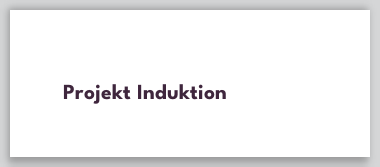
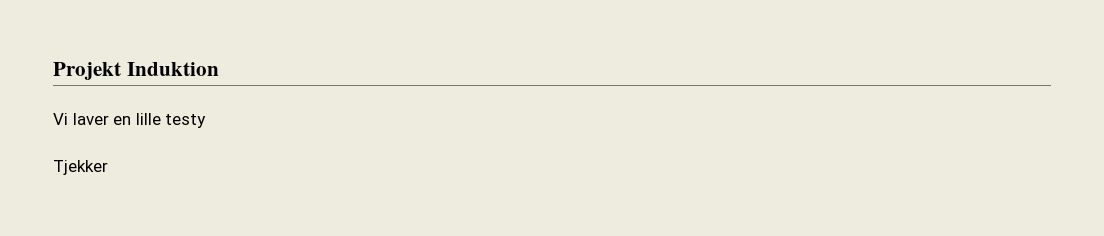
+ Vi laver en lille testy
+ Tjekker

